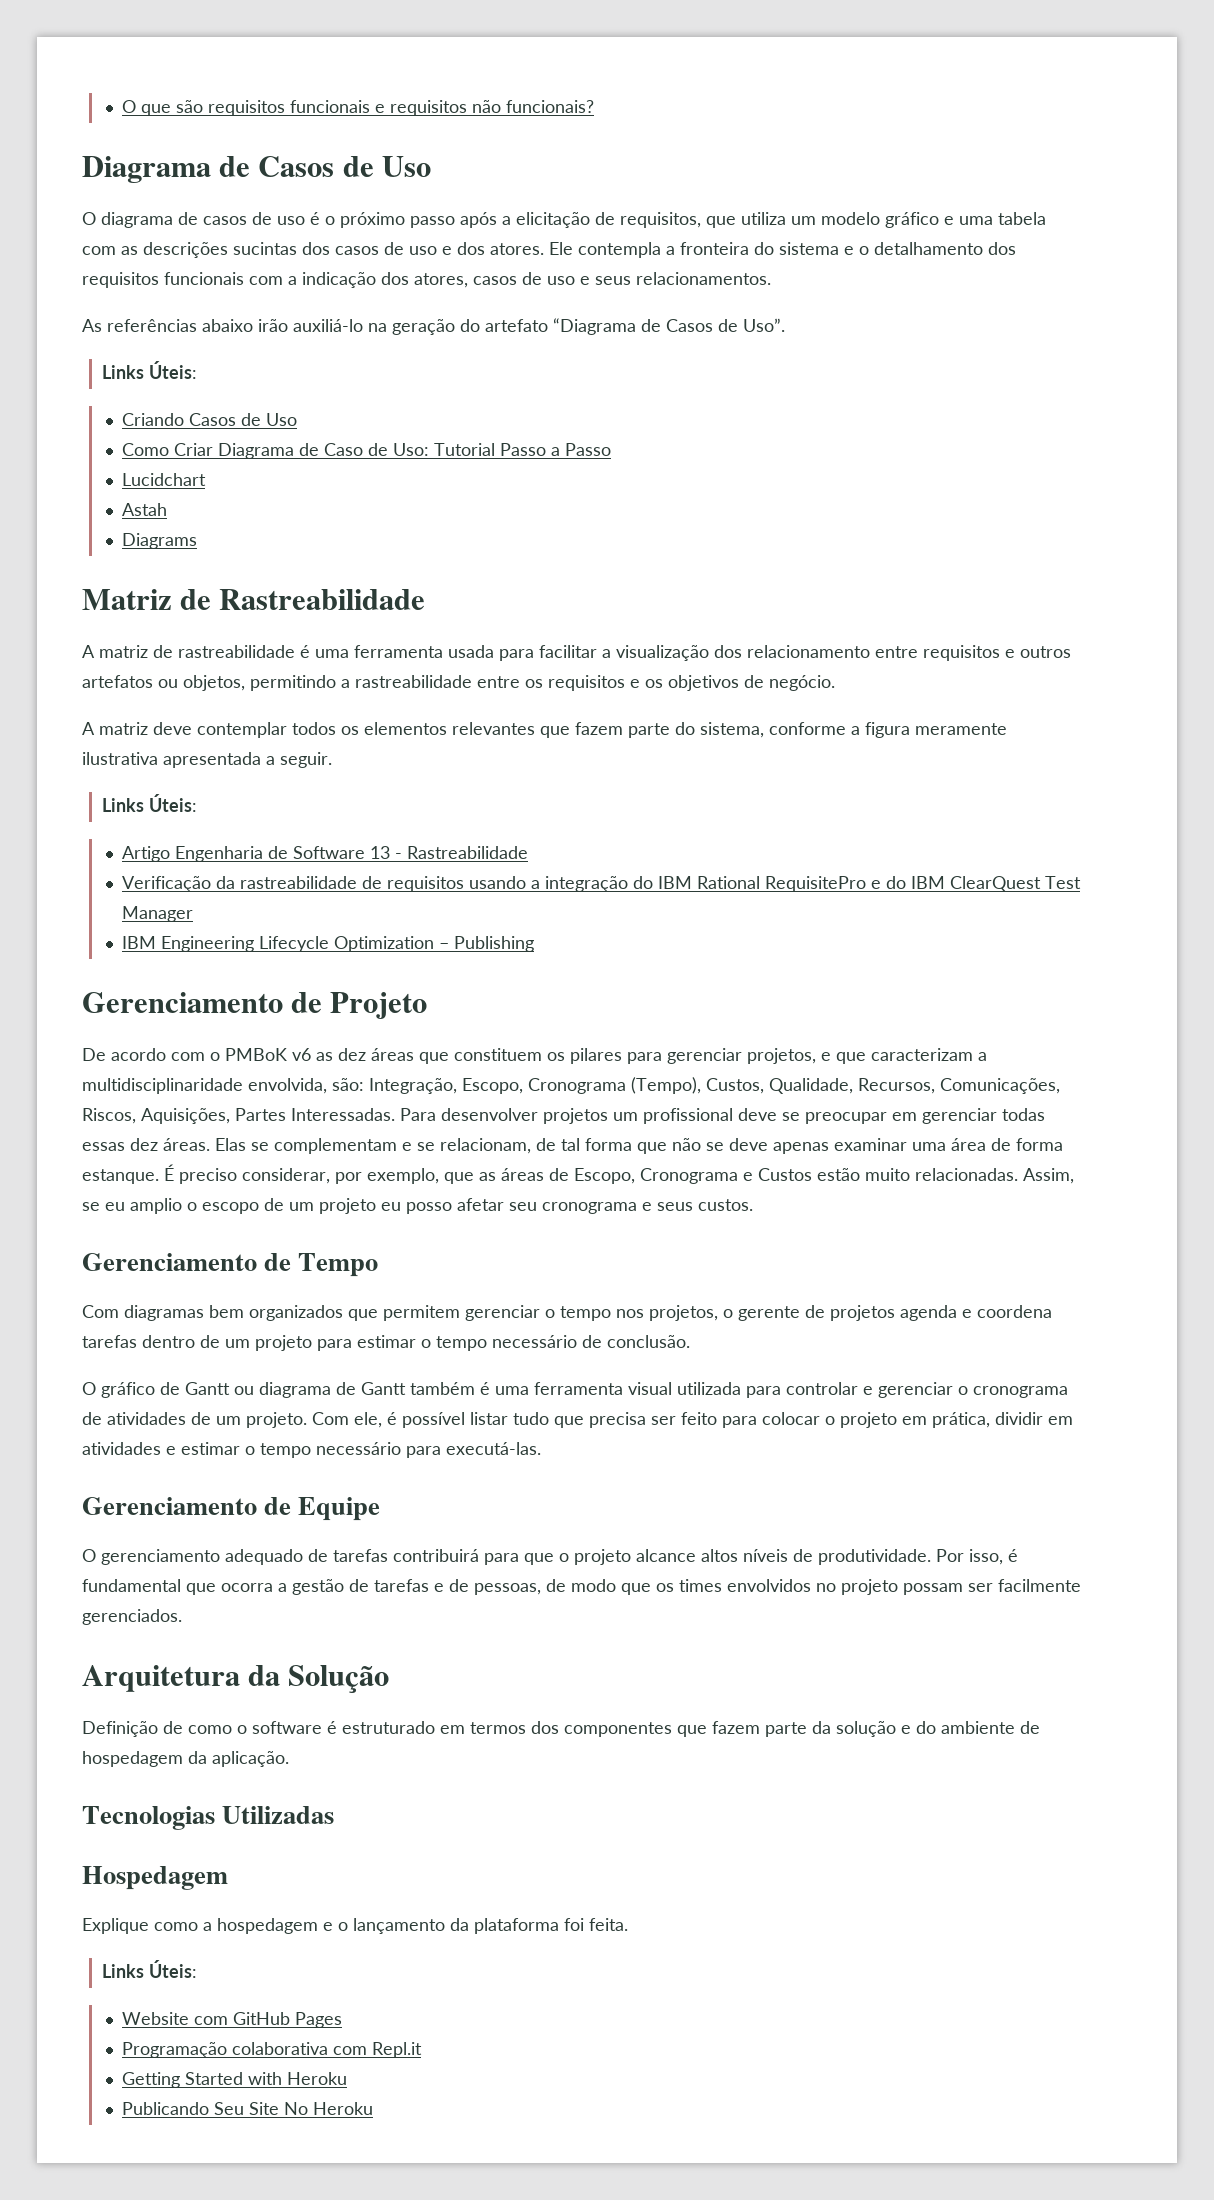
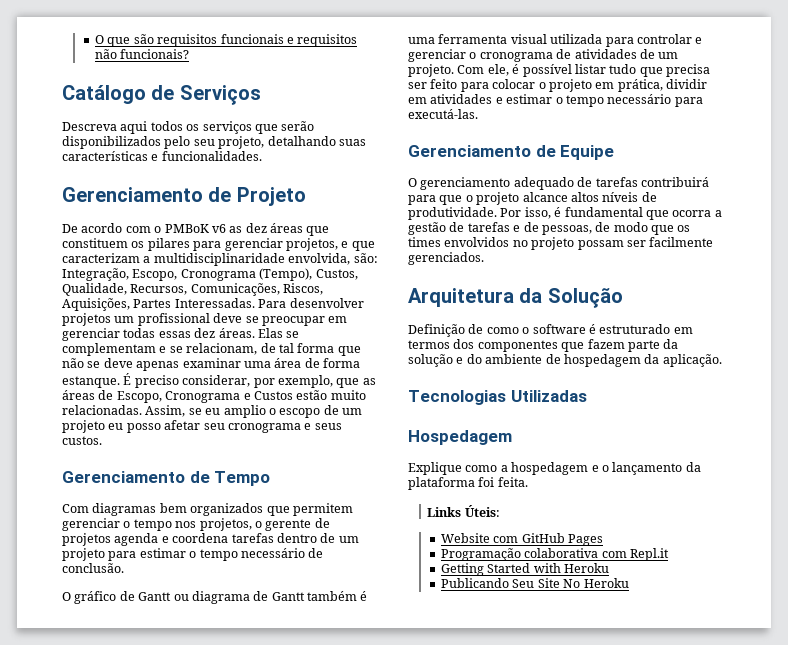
- Diagrama de Casos de Uso
- O diagrama de casos de uso é o próximo passo após a elicitação de requisitos, que utiliza um modelo gráfico e uma tabela com as descrições sucintas dos casos de uso e dos atores. Ele contempla a fronteira do sistema e o detalhamento dos requisitos funcionais com a indicação dos atores, casos de uso e seus relacionamentos.
- As referências abaixo irão auxiliá-lo na geração do artefato “Diagrama de Casos de Uso”.
- Links Úteis:
- Criando Casos de Uso
- Como Criar Diagrama de Caso de Uso: Tutorial Passo a Passo
- Lucidchart
- Astah
- Diagrams
- Matriz de Rastreabilidade
- A matriz de rastreabilidade é uma ferramenta usada para facilitar a visualização dos relacionamento entre requisitos e outros artefatos ou objetos, permitindo a rastreabilidade entre os requisitos e os objetivos de negócio.
- A matriz deve contemplar todos os elementos relevantes que fazem parte do sistema, conforme a figura meramente ilustrativa apresentada a seguir.
- Links Úteis:
- Artigo Engenharia de Software 13 - Rastreabilidade
- Verificação da rastreabilidade de requisitos usando a integração do IBM Rational RequisitePro e do IBM ClearQuest Test Manager
- IBM Engineering Lifecycle Optimization – Publishing
+ Catálogo de Serviços
+ Descreva aqui todos os serviços que serão disponibilizados pelo seu projeto, detalhando suas características e funcionalidades.

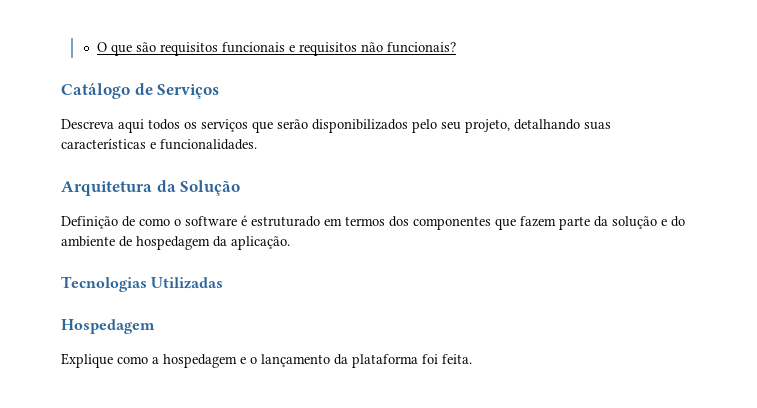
- Gerenciamento de Projeto
- De acordo com o PMBoK v6 as dez áreas que constituem os pilares para gerenciar projetos, e que caracterizam a multidisciplinaridade envolvida, são: Integração, Escopo, Cronograma (Tempo), Custos, Qualidade, Recursos, Comunicações, Riscos, Aquisições, Partes Interessadas. Para desenvolver projetos um profissional deve se preocupar em gerenciar todas essas dez áreas. Elas se complementam e se relacionam, de tal forma que não se deve apenas examinar uma área de forma estanque. É preciso considerar, por exemplo, que as áreas de Escopo, Cronograma e Custos estão muito relacionadas. Assim, se eu amplio o escopo de um projeto eu posso afetar seu cronograma e seus custos.
- Gerenciamento de Tempo
- Com diagramas bem organizados que permitem gerenciar o tempo nos projetos, o gerente de projetos agenda e coordena tarefas dentro de um projeto para estimar o tempo necessário de conclusão.
- O gráfico de Gantt ou diagrama de Gantt também é uma ferramenta visual utilizada para controlar e gerenciar o cronograma de atividades de um projeto. Com ele, é possível listar tudo que precisa ser feito para colocar o projeto em prática, dividir em atividades e estimar o tempo necessário para executá-las.
- Gerenciamento de Equipe
- O gerenciamento adequado de tarefas contribuirá para que o projeto alcance altos níveis de produtividade. Por isso, é fundamental que ocorra a gestão de tarefas e de pessoas, de modo que os times envolvidos no projeto possam ser facilmente gerenciados.
- Links Úteis:
- Website com GitHub Pages
- Programação colaborativa com Repl.it
- Getting Started with Heroku
- Publicando Seu Site No Heroku

